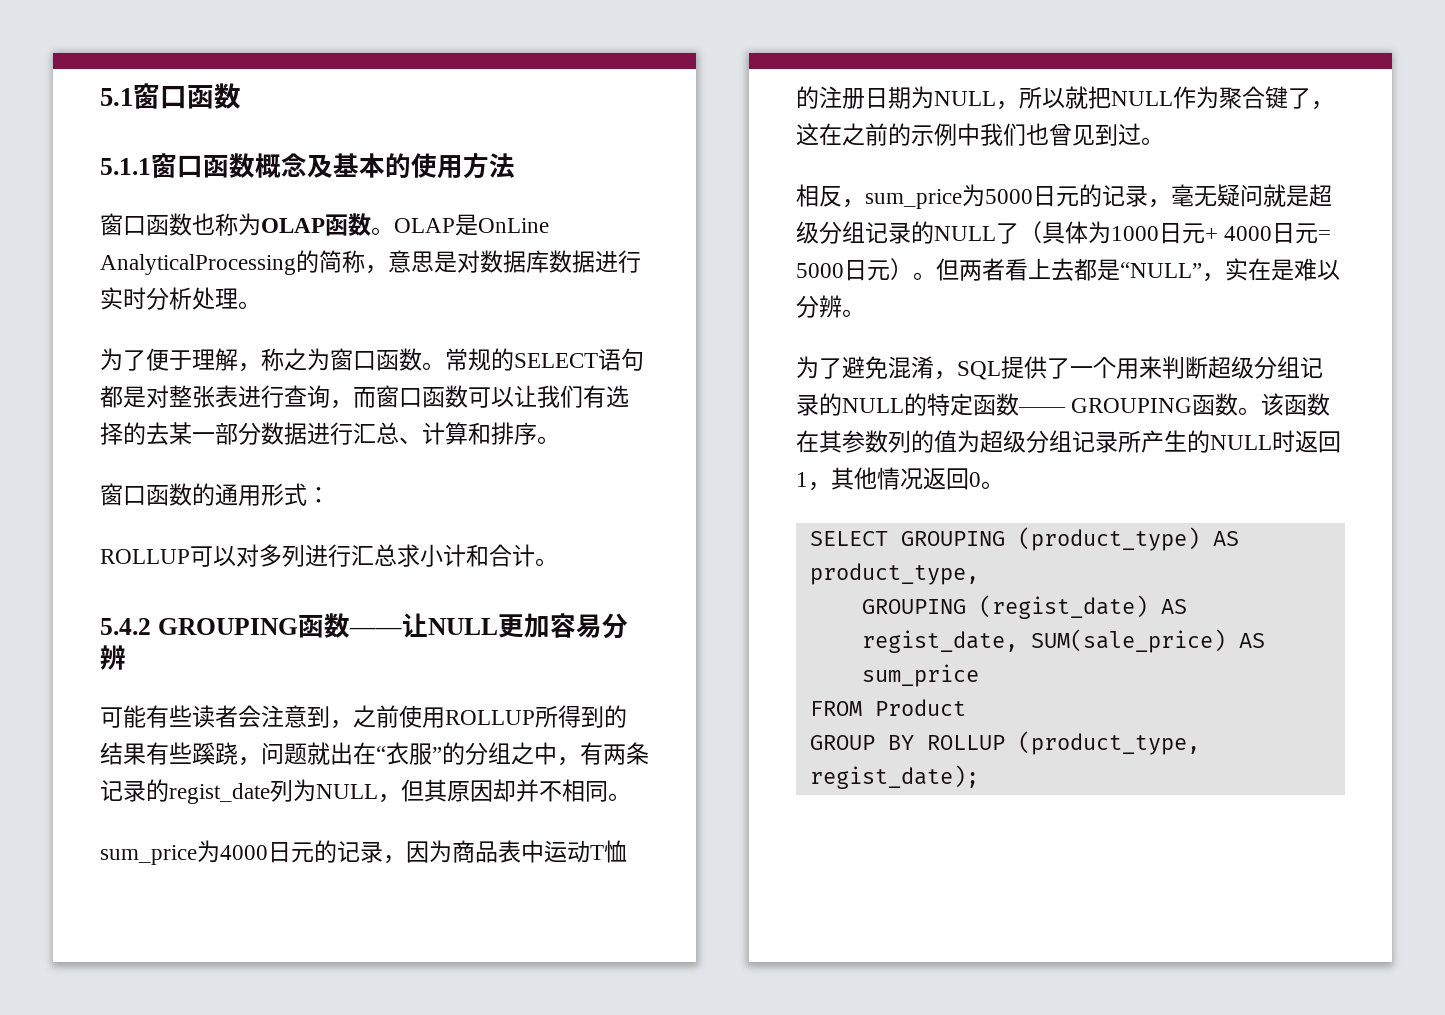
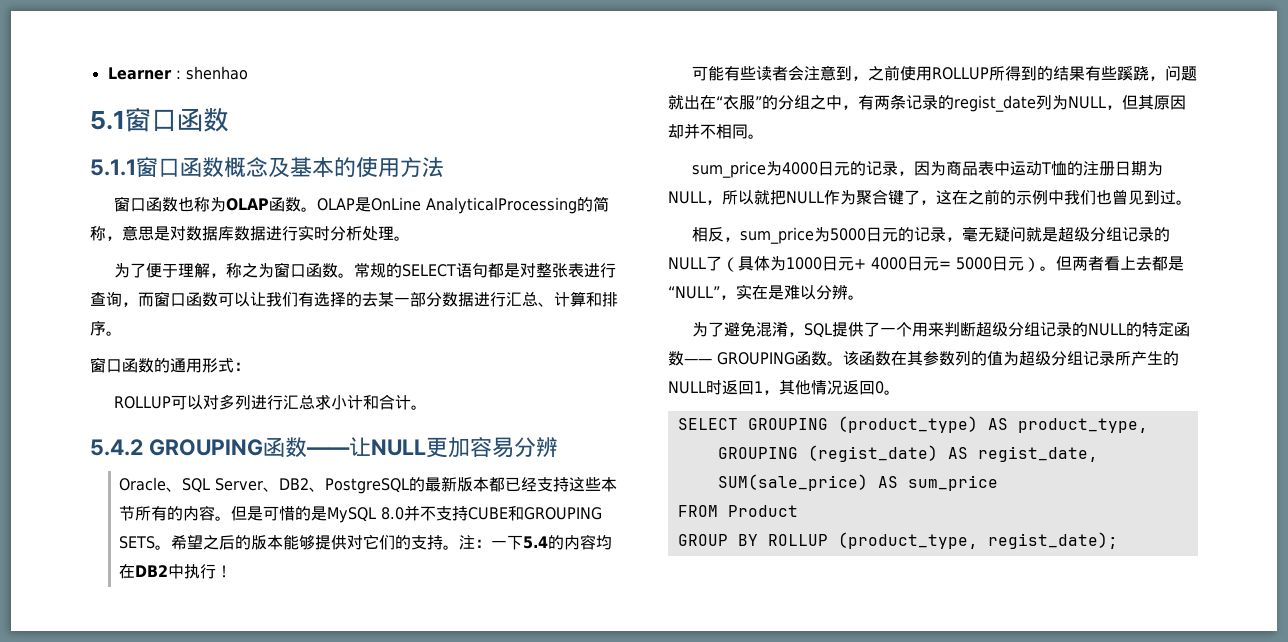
+ Learner : shenhao
+ Oracle、SQL Server、DB2、PostgreSQL的最新版本都已经支持这些本节所有的内容。但是可惜的是MySQL 8.0并不支持CUBE和GROUPING SETS。希望之后的版本能够提供对它们的支持。注：一下5.4的内容均在DB2中执行！

